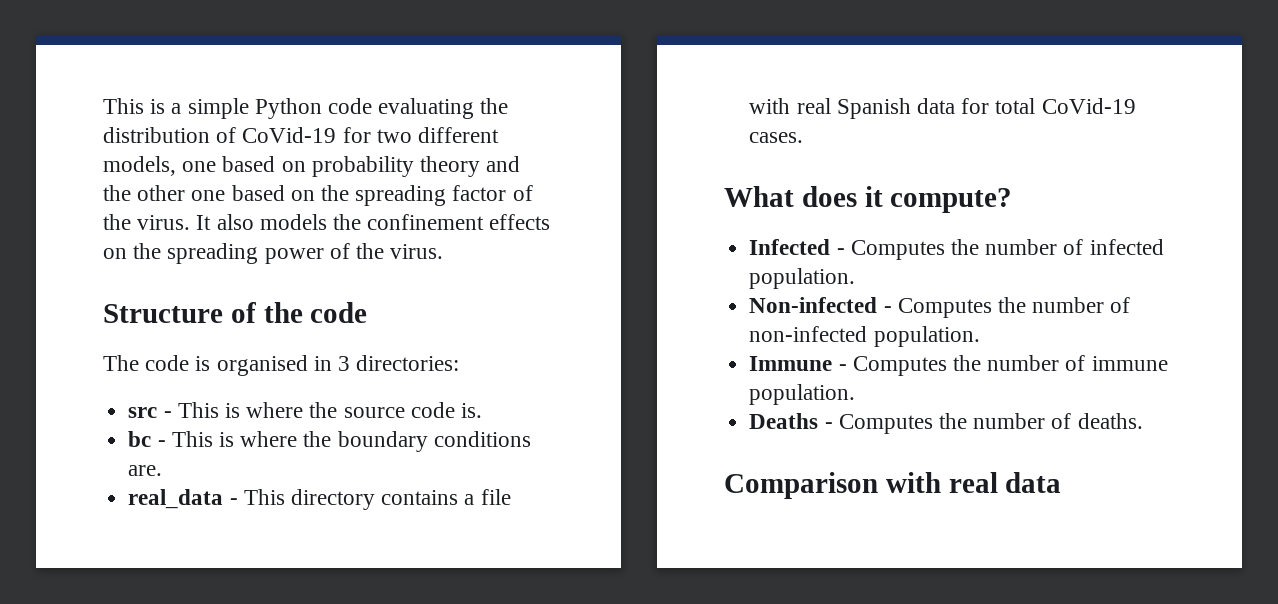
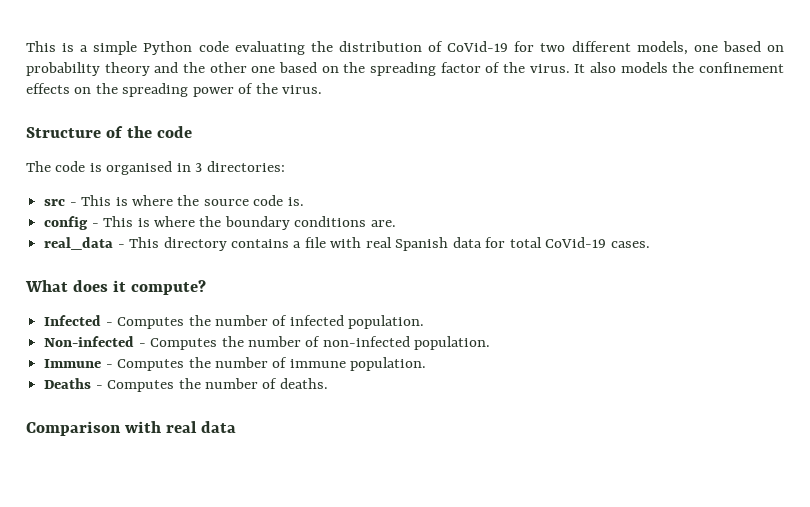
- bc - This is where the boundary conditions are.
+ config - This is where the boundary conditions are.

